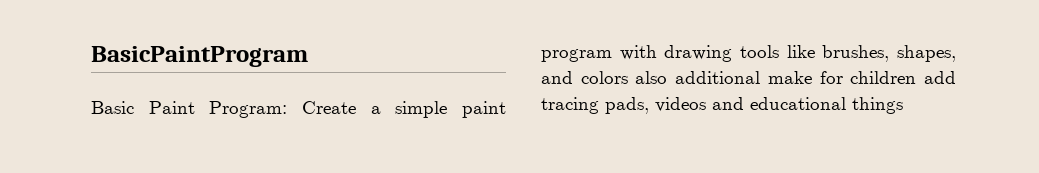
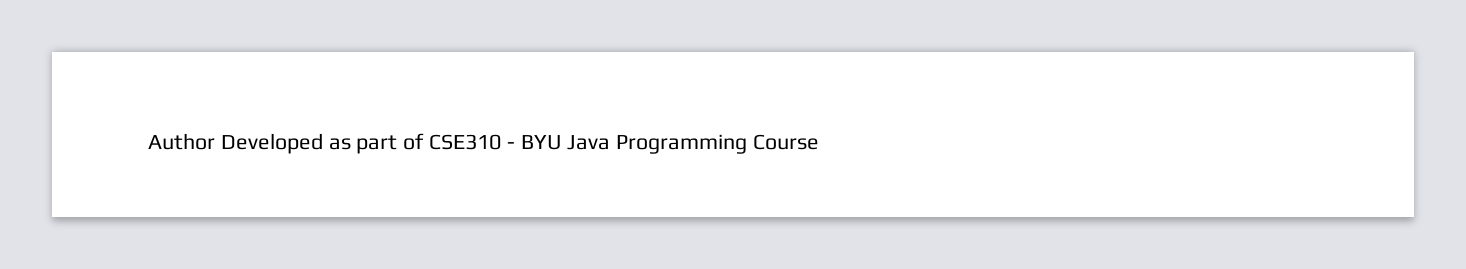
- BasicPaintProgram
- Basic Paint Program: Create a simple paint program with drawing tools like brushes, shapes, and colors also additional make for children add tracing pads, videos and educational things
+ Author Developed as part of CSE310 - BYU Java Programming Course

